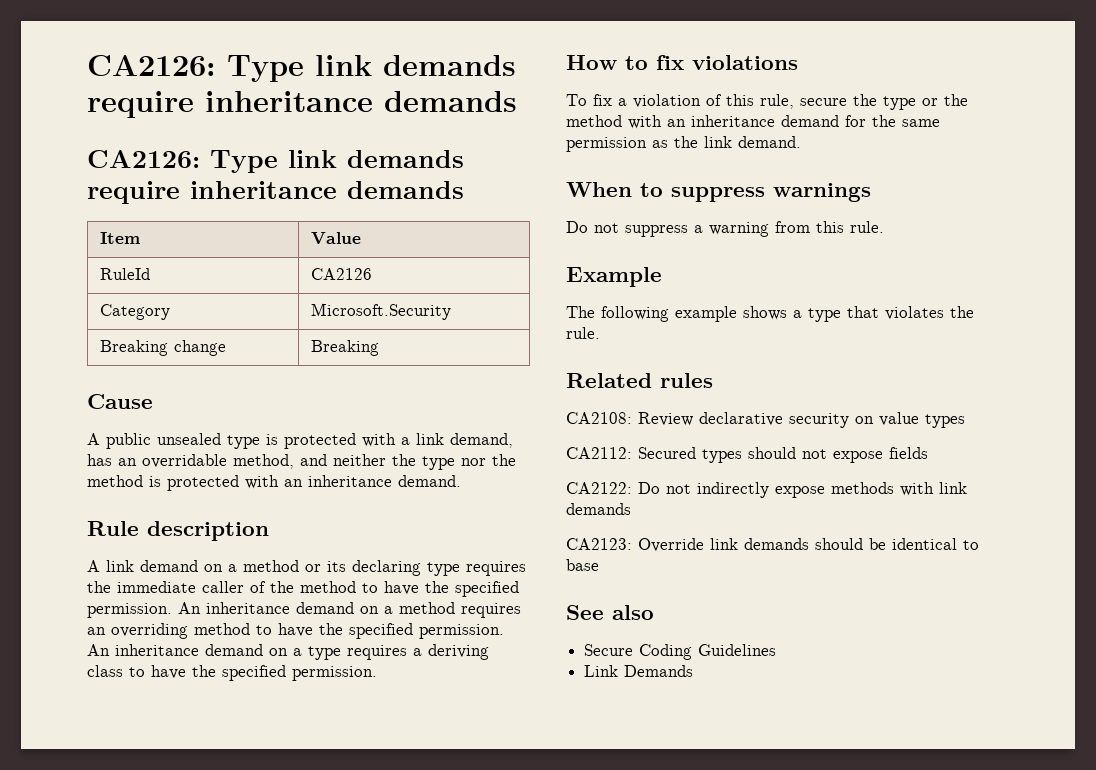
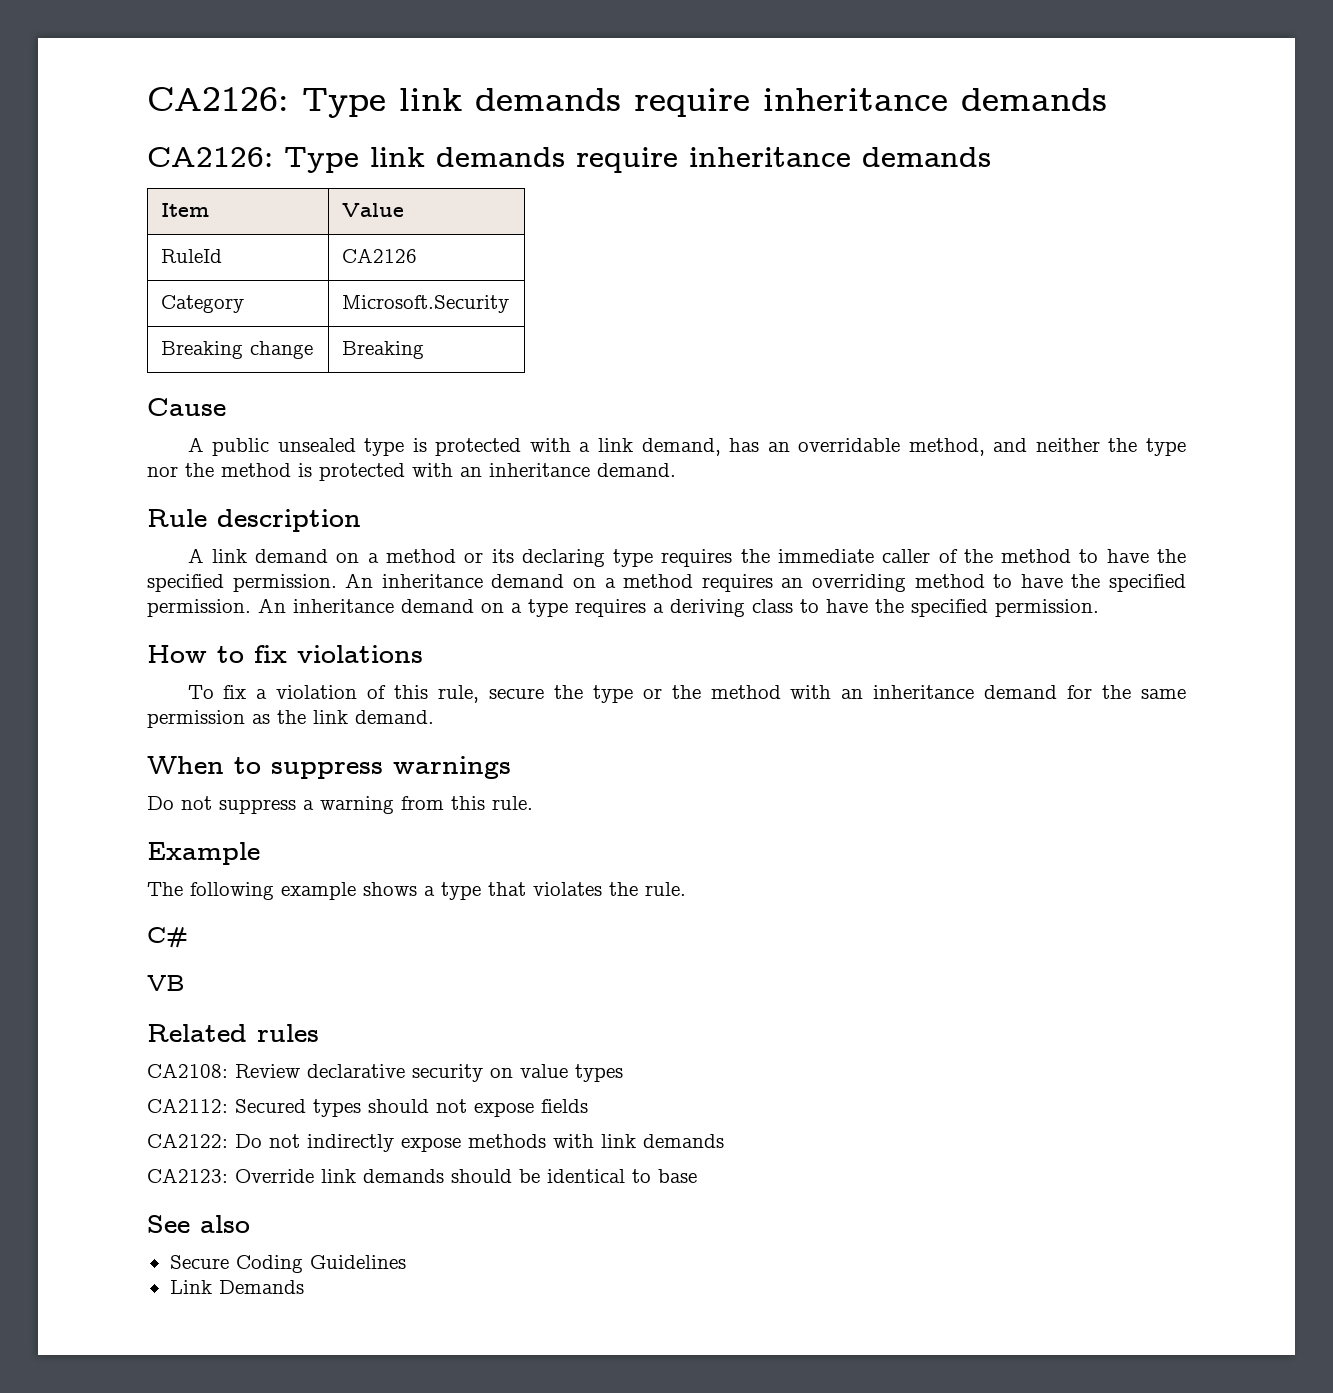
+ C#
+ VB

